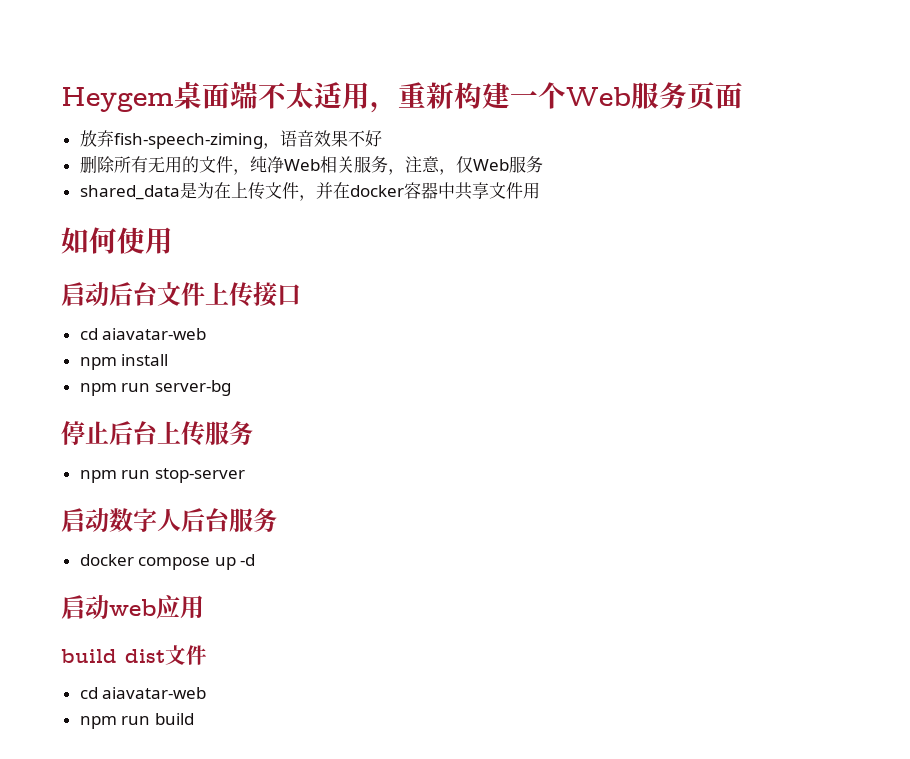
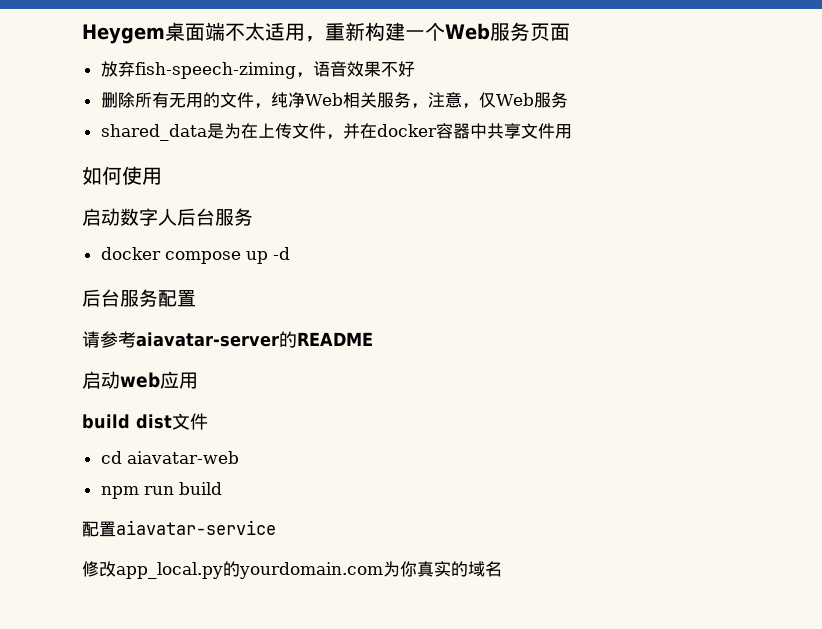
- 启动后台文件上传接口
- cd aiavatar-web
- npm install
- npm run server-bg
- 停止后台上传服务
- npm run stop-server
+ 后台服务配置
+ 请参考aiavatar-server的README
+ 配置aiavatar-service
+ 修改app_local.py的yourdomain.com为你真实的域名

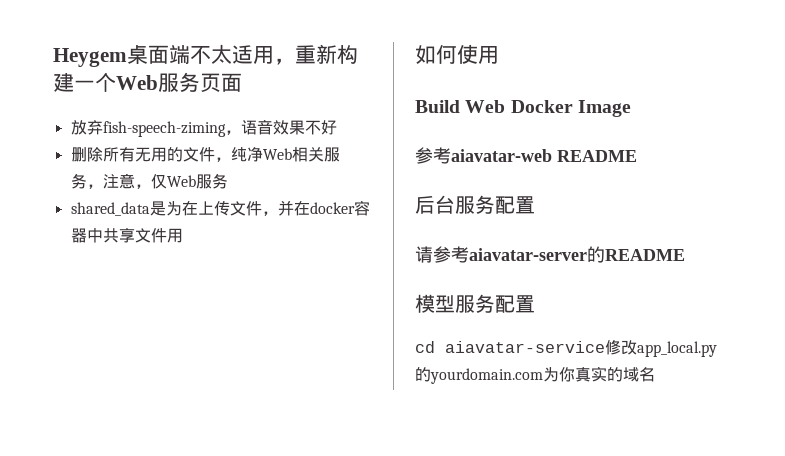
- 启动数字人后台服务
- docker compose up -d
+ Build Web Docker Image
+ 参考aiavatar-web README
- 启动web应用
- build dist文件
- cd aiavatar-web
- npm run build
- 配置aiavatar-service
- 修改app_local.py的yourdomain.com为你真实的域名
+ 模型服务配置
+ cd aiavatar-service修改app_local.py的yourdomain.com为你真实的域名

